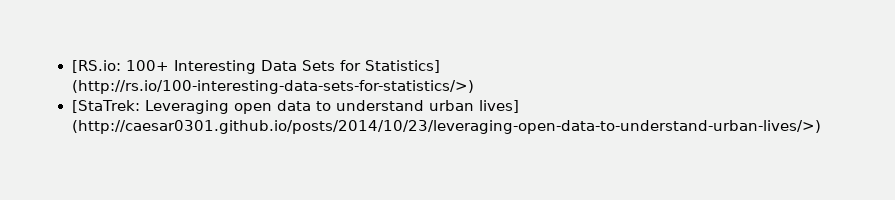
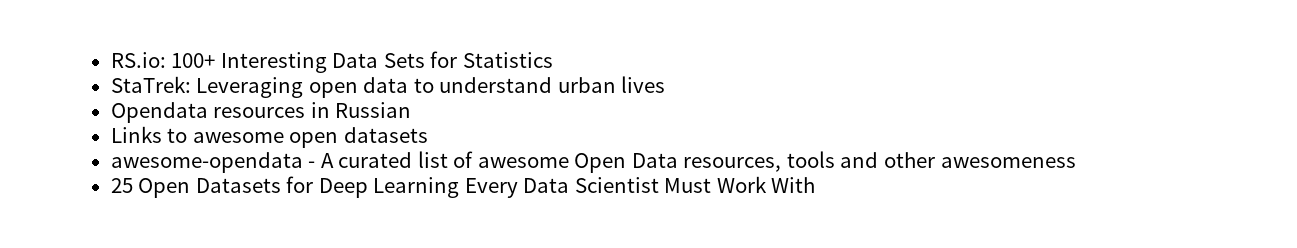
- [RS.io: 100+ Interesting Data Sets for Statistics] (http://rs.io/100-interesting-data-sets-for-statistics/>)
- [StaTrek: Leveraging open data to understand urban lives] (http://caesar0301.github.io/posts/2014/10/23/leveraging-open-data-to-understand-urban-lives/>)
+ RS.io: 100+ Interesting Data Sets for Statistics
+ StaTrek: Leveraging open data to understand urban lives
+ Opendata resources in Russian
+ Links to awesome open datasets
+ awesome-opendata - A curated list of awesome Open Data resources, tools and other awesomeness
+ 25 Open Datasets for Deep Learning Every Data Scientist Must Work With

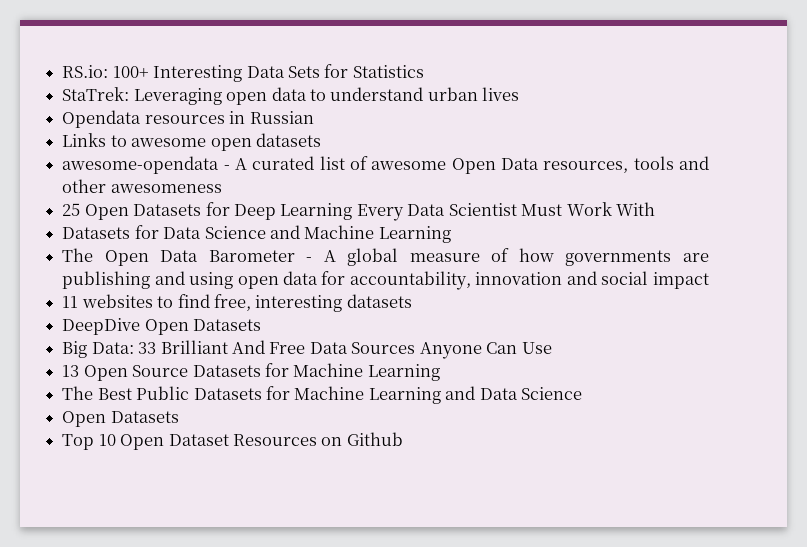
+ Datasets for Data Science and Machine Learning
+ The Open Data Barometer - A global measure of how governments are publishing and using open data for accountability, innovation and social impact
+ 11 websites to find free, interesting datasets
+ DeepDive Open Datasets
+ Big Data: 33 Brilliant And Free Data Sources Anyone Can Use
+ 13 Open Source Datasets for Machine Learning
+ The Best Public Datasets for Machine Learning and Data Science
+ Open Datasets
+ Top 10 Open Dataset Resources on Github

